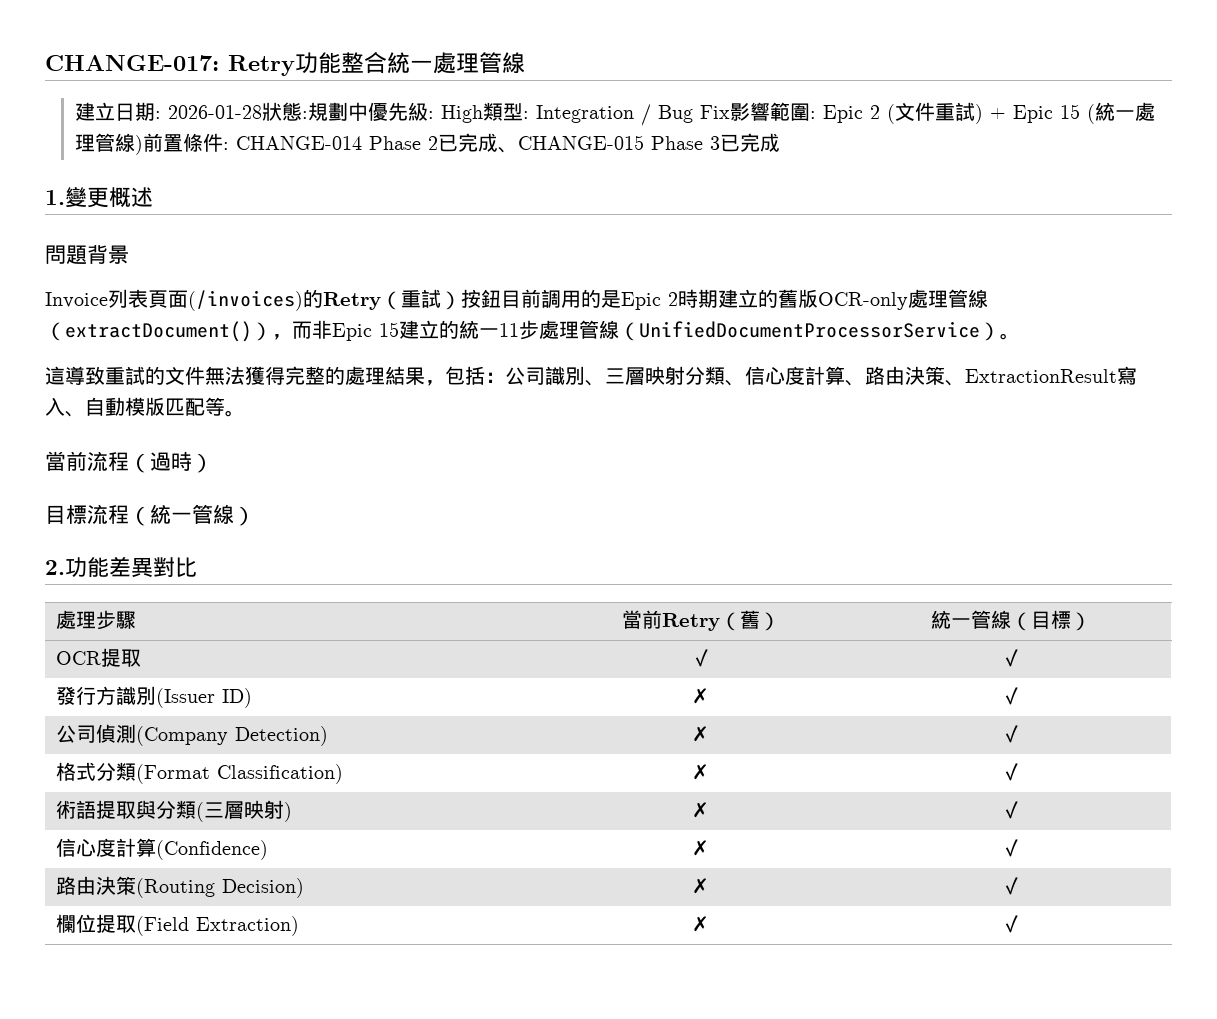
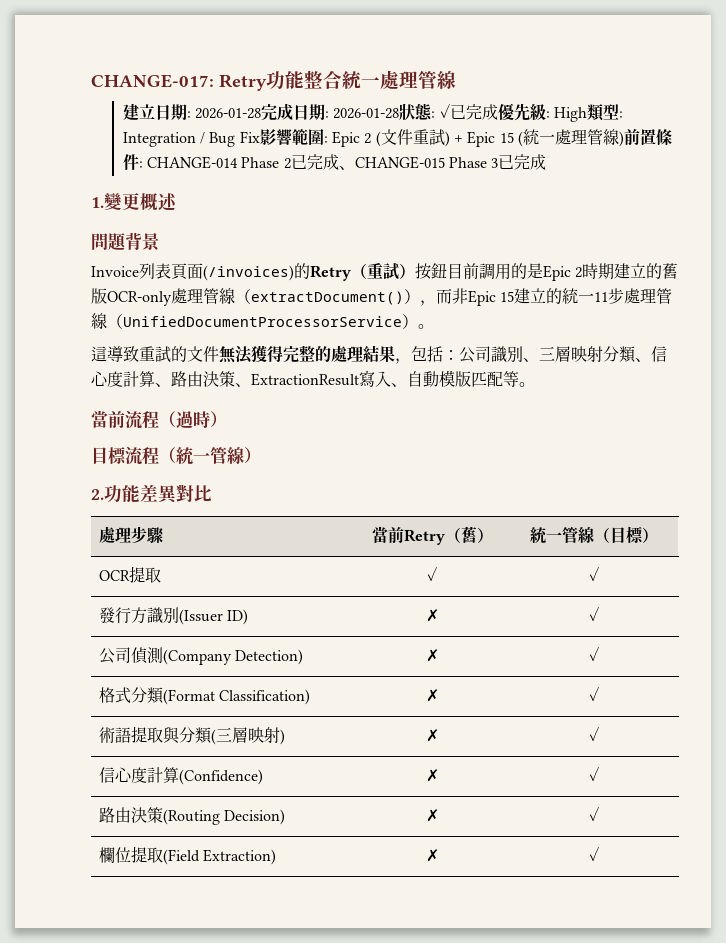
- 建立日期: 2026-01-28狀態:規劃中優先級: High類型: Integration / Bug Fix影響範圍: Epic 2 (文件重試) + Epic 15 (統一處理管線)前置條件: CHANGE-014 Phase 2已完成、CHANGE-015 Phase 3已完成
+ 建立日期: 2026-01-28完成日期: 2026-01-28狀態: ✓已完成優先級: High類型: Integration / Bug Fix影響範圍: Epic 2 (文件重試) + Epic 15 (統一處理管線)前置條件: CHANGE-014 Phase 2已完成、CHANGE-015 Phase 3已完成

